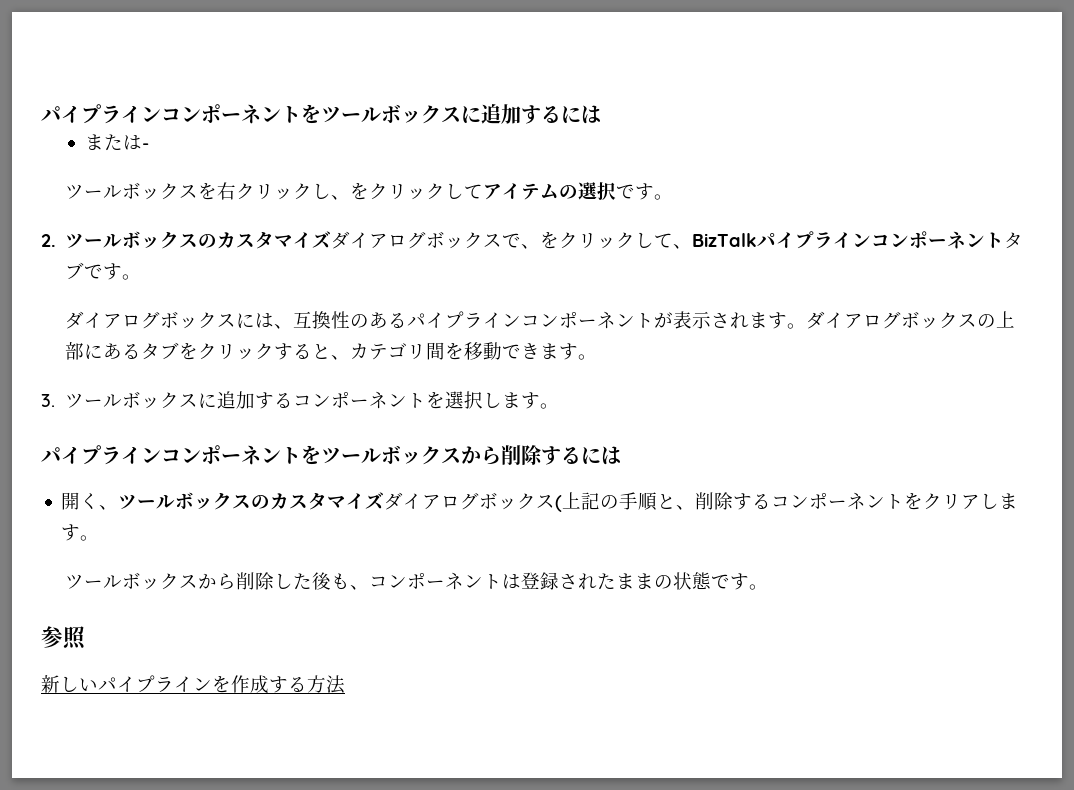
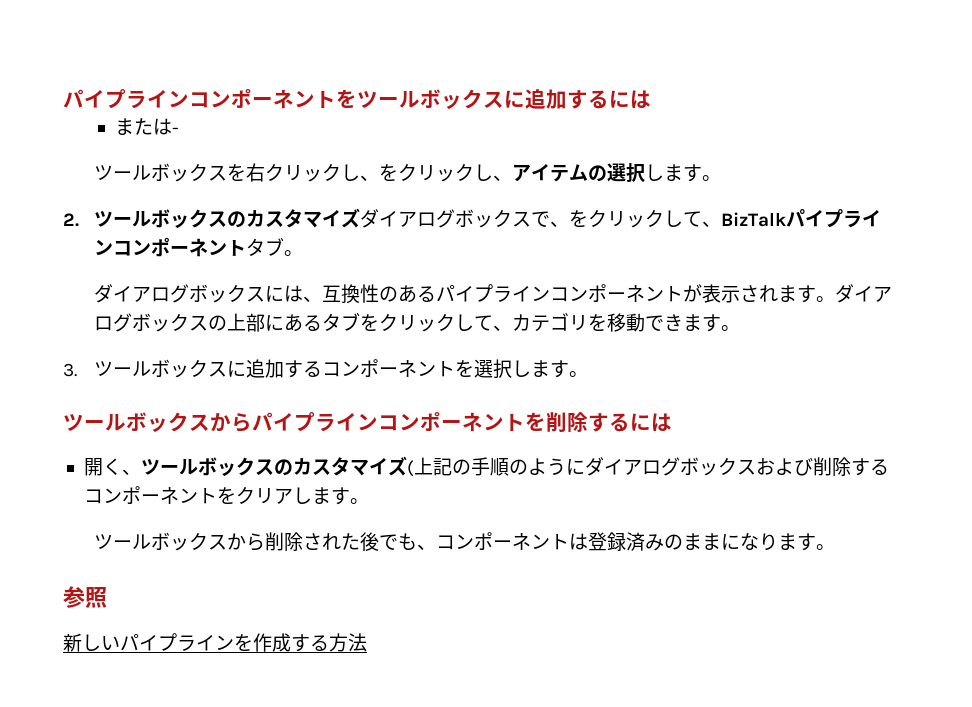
- ツールボックスを右クリックし、をクリックしてアイテムの選択です。
+ ツールボックスを右クリックし、をクリックし、アイテムの選択します。
- 2.ツールボックスのカスタマイズダイアログボックスで、をクリックして、BizTalkパイプラインコンポーネントタブです。
+ 2.ツールボックスのカスタマイズダイアログボックスで、をクリックして、BizTalkパイプラインコンポーネントタブ。
- ダイアログボックスの上部にあるタブをクリックすると、カテゴリ間を移動できます。
+ ダイアログボックスの上部にあるタブをクリックして、カテゴリを移動できます。
- パイプラインコンポーネントをツールボックスから削除するには
+ ツールボックスからパイプラインコンポーネントを削除するには
- 開く、ツールボックスのカスタマイズダイアログボックス(上記の手順と、削除するコンポーネントをクリアします。
+ 開く、ツールボックスのカスタマイズ(上記の手順のようにダイアログボックスおよび削除するコンポーネントをクリアします。
- ツールボックスから削除した後も、コンポーネントは登録されたままの状態です。
+ ツールボックスから削除された後でも、コンポーネントは登録済みのままになります。

